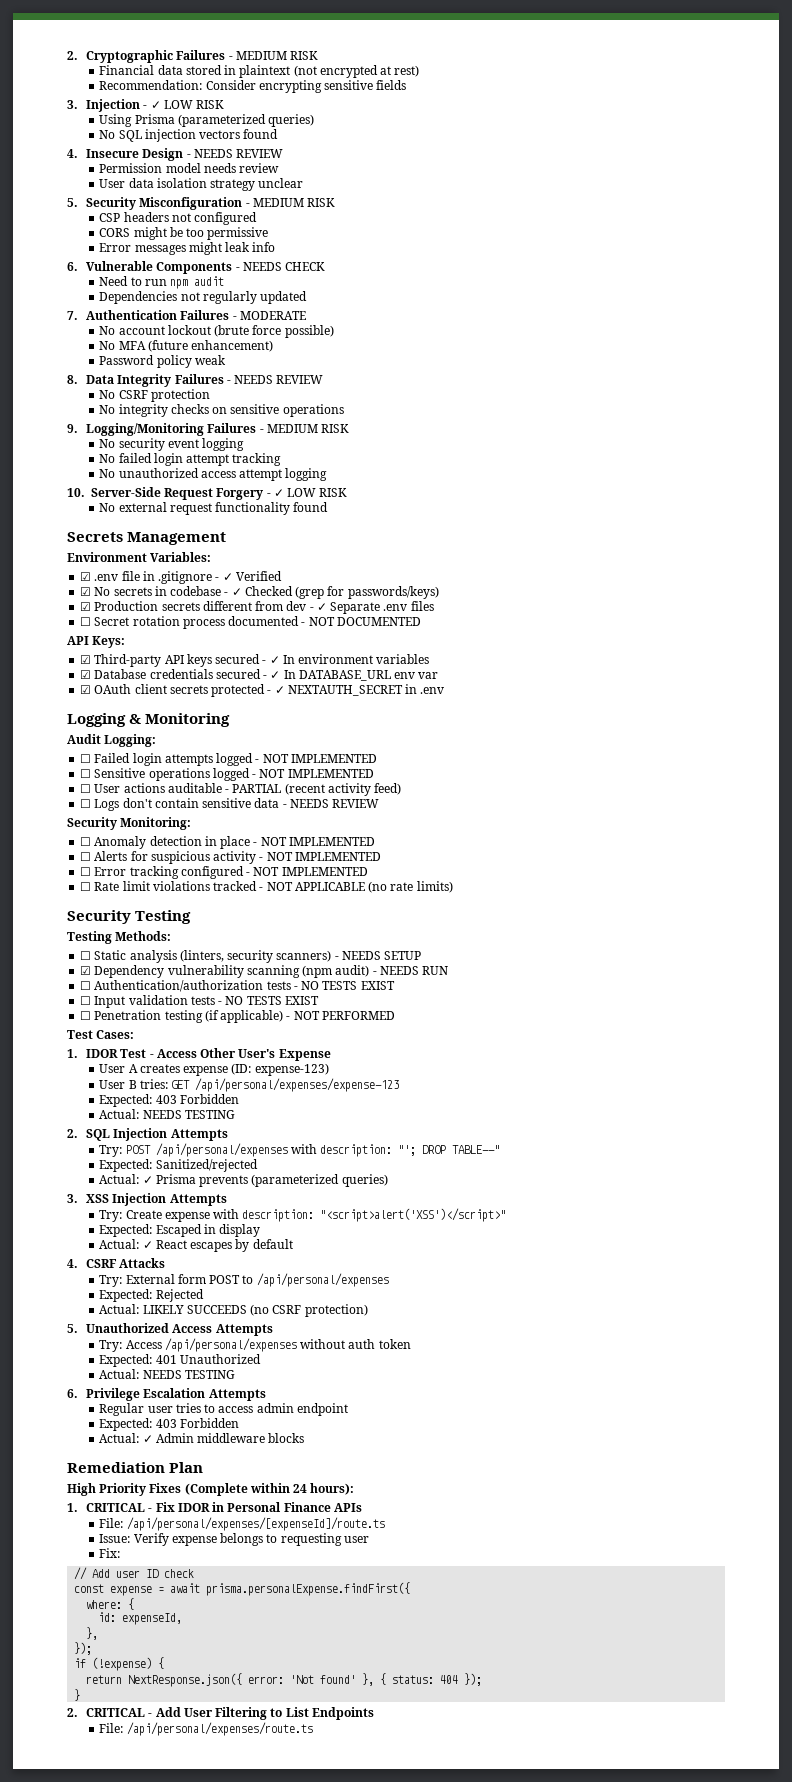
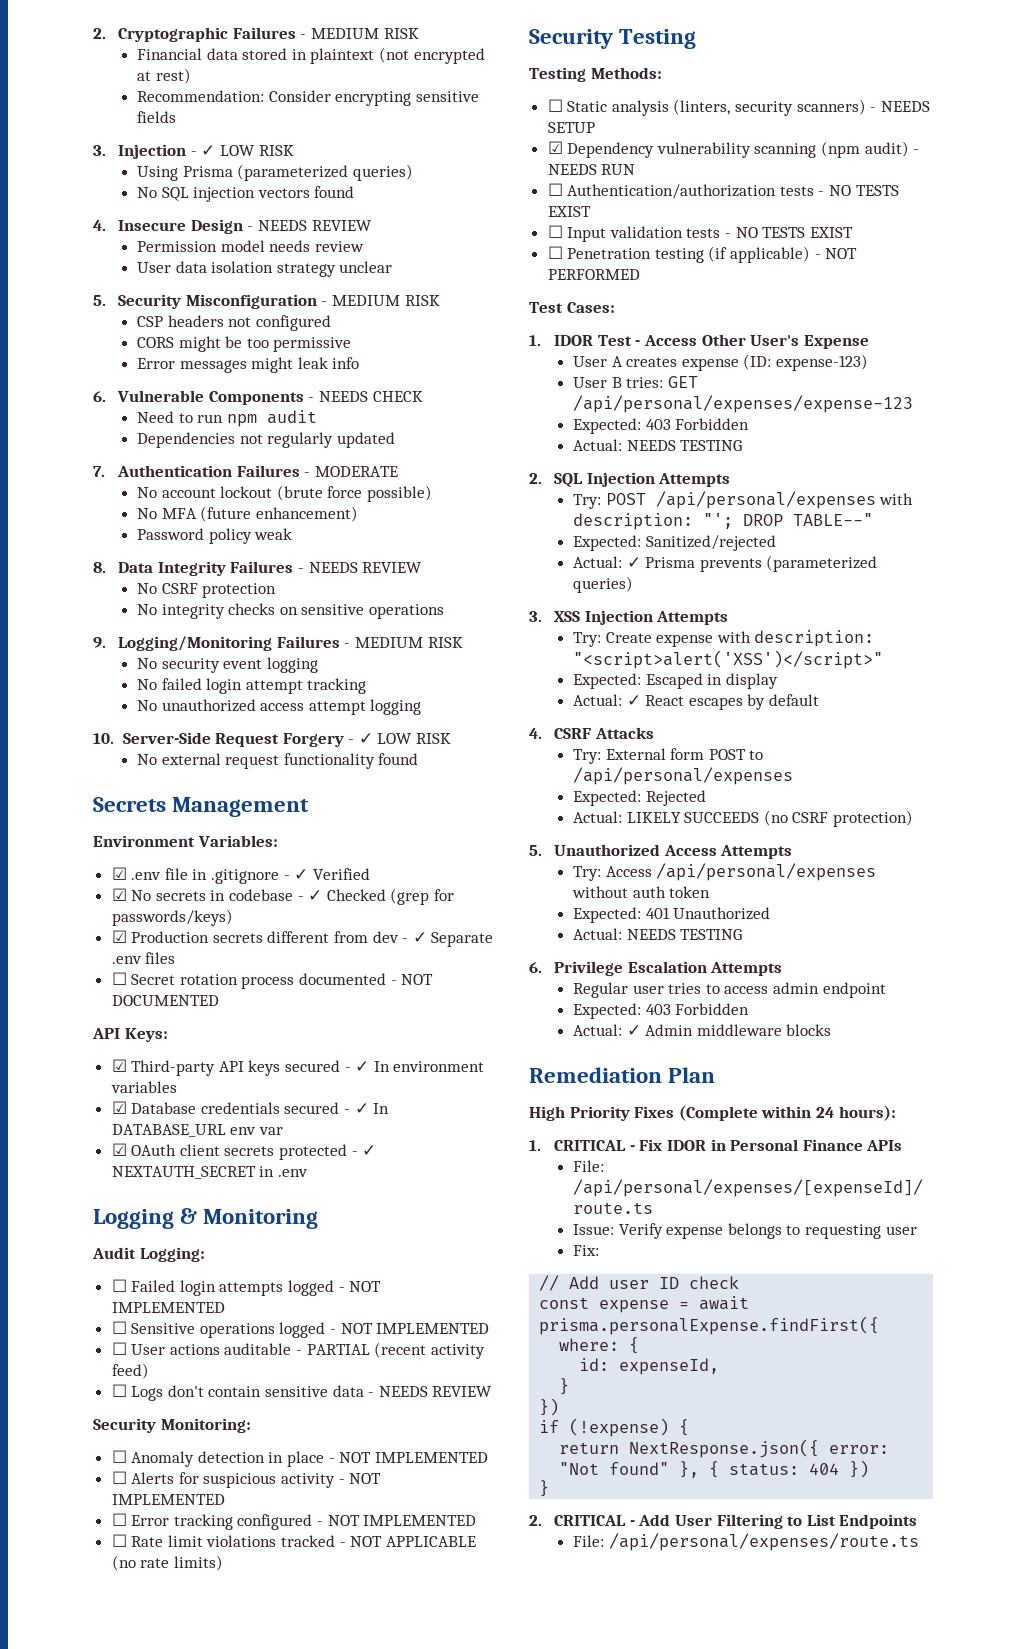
  id: expenseId,
- },
- });
+ }
+ })
- return NextResponse.json({ error: 'Not found' }, { status: 404 });
+ return NextResponse.json({ error: "Not found" }, { status: 404 })

